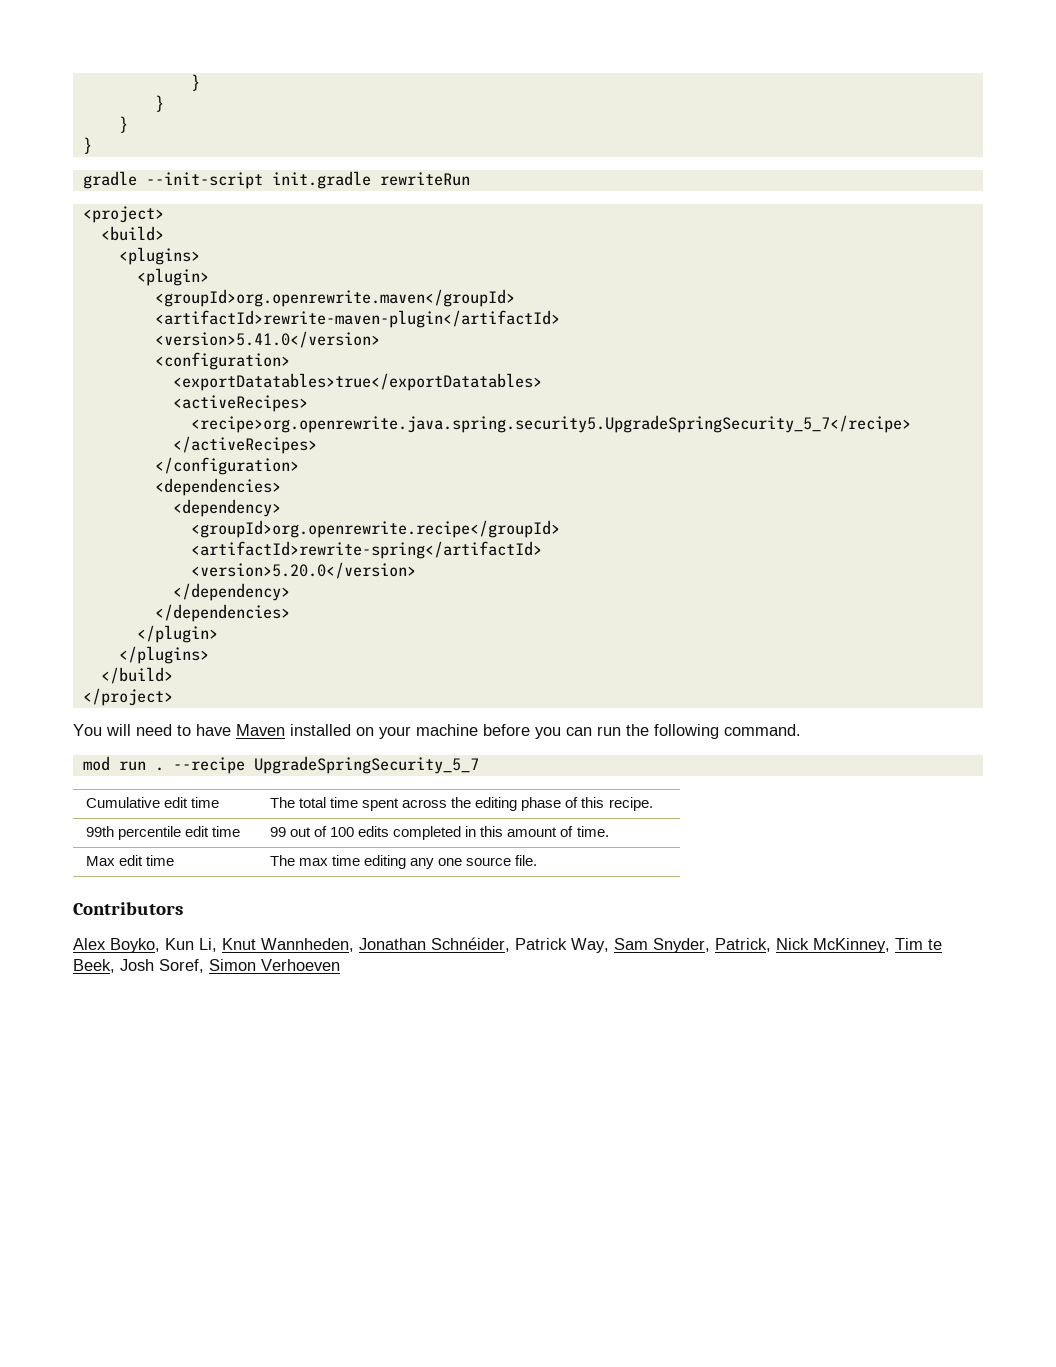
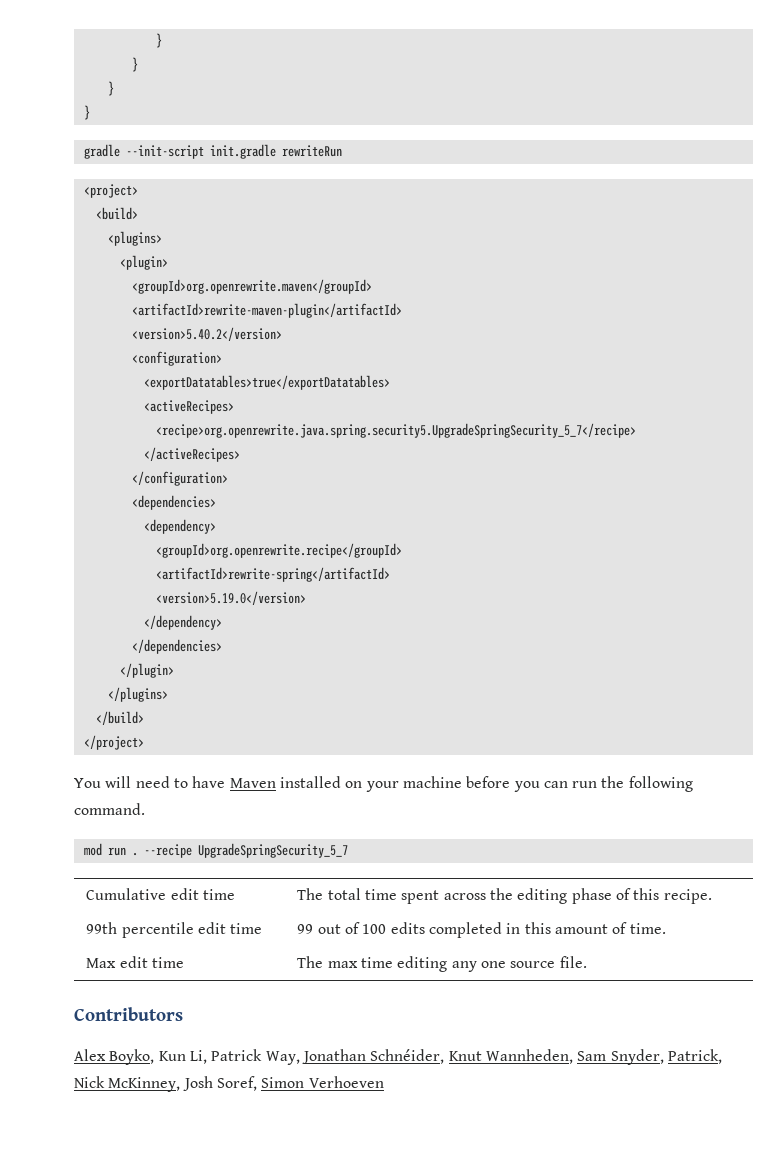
- <version>5.41.0</version>
+ <version>5.40.2</version>
- <version>5.20.0</version>
+ <version>5.19.0</version>
- Alex Boyko, Kun Li, Knut Wannheden, Jonathan Schnéider, Patrick Way, Sam Snyder, Patrick, Nick McKinney, Tim te Beek, Josh Soref, Simon Verhoeven
+ Alex Boyko, Kun Li, Patrick Way, Jonathan Schnéider, Knut Wannheden, Sam Snyder, Patrick, Nick McKinney, Josh Soref, Simon Verhoeven

